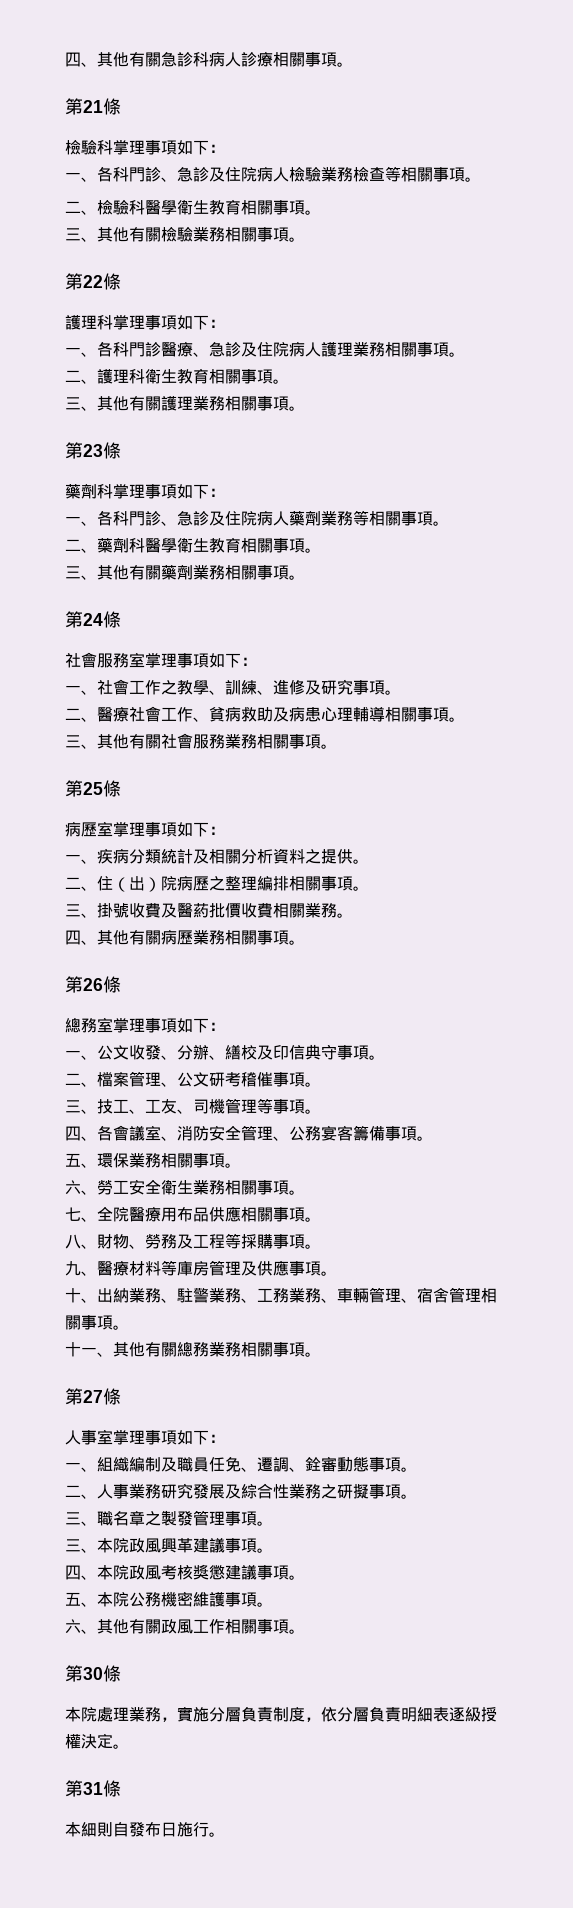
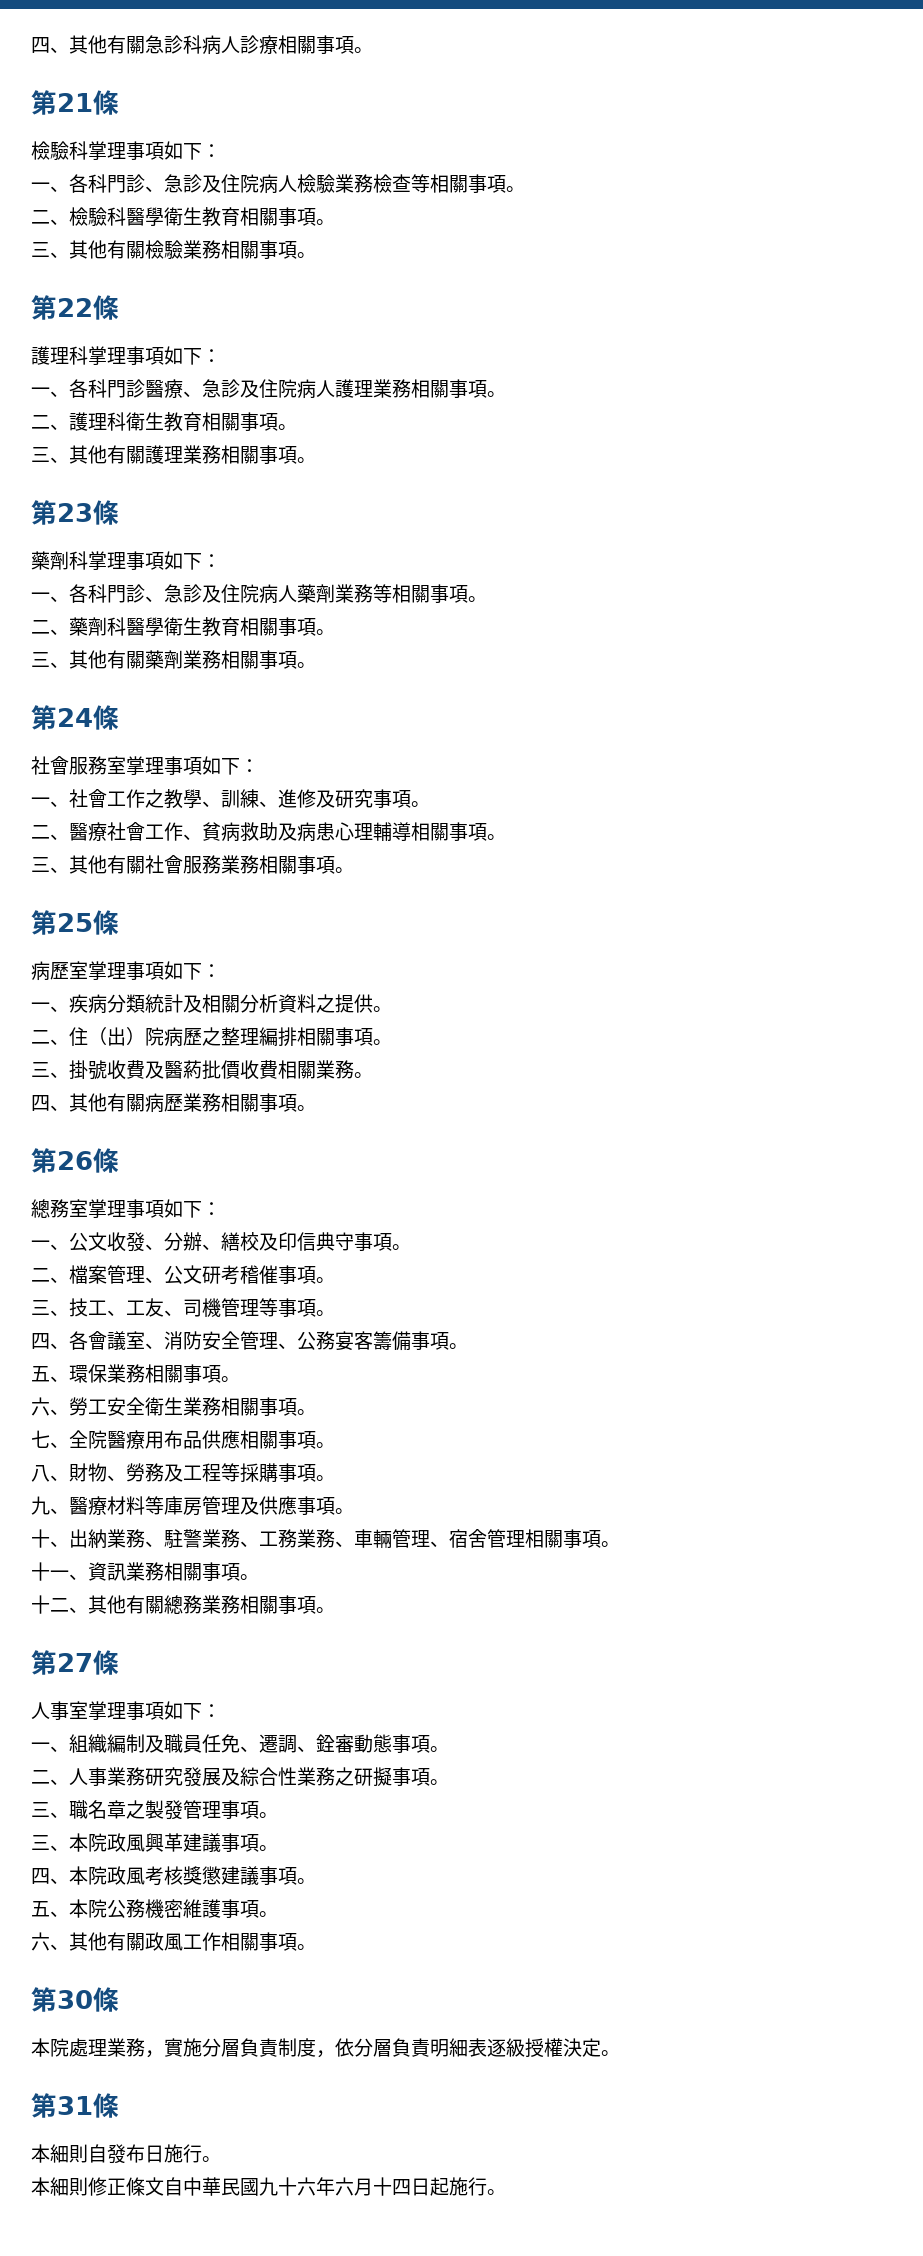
- 十一、其他有關總務業務相關事項。
+ 十一、資訊業務相關事項。
+ 十二、其他有關總務業務相關事項。
+ 本細則修正條文自中華民國九十六年六月十四日起施行。

